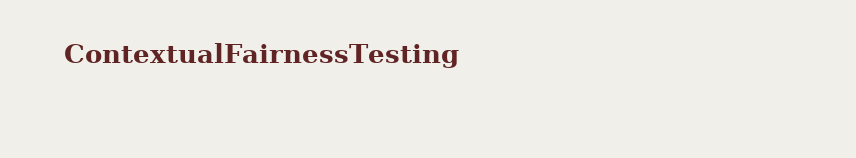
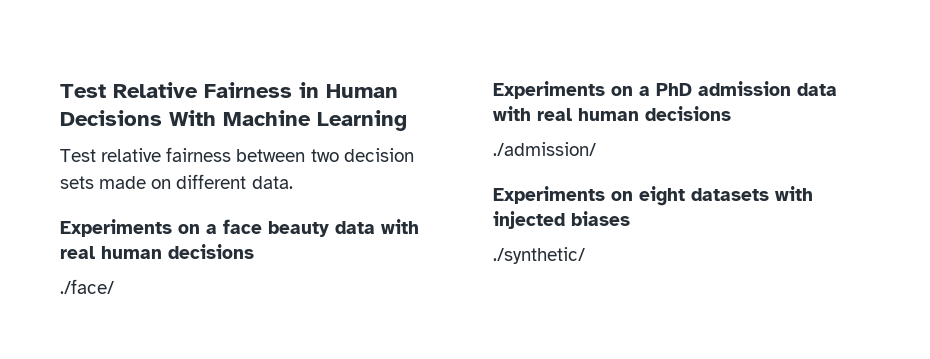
- ContextualFairnessTesting
+ Test Relative Fairness in Human Decisions With Machine Learning
+ Test relative fairness between two decision sets made on different data.
+ Experiments on a face beauty data with real human decisions
+ ./face/
+ Experiments on a PhD admission data with real human decisions
+ ./admission/
+ Experiments on eight datasets with injected biases
+ ./synthetic/

